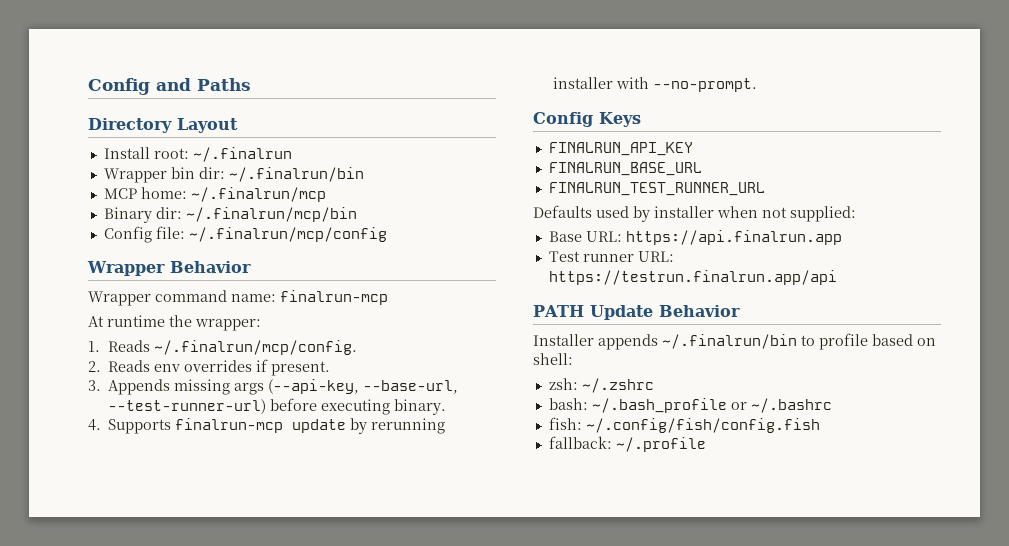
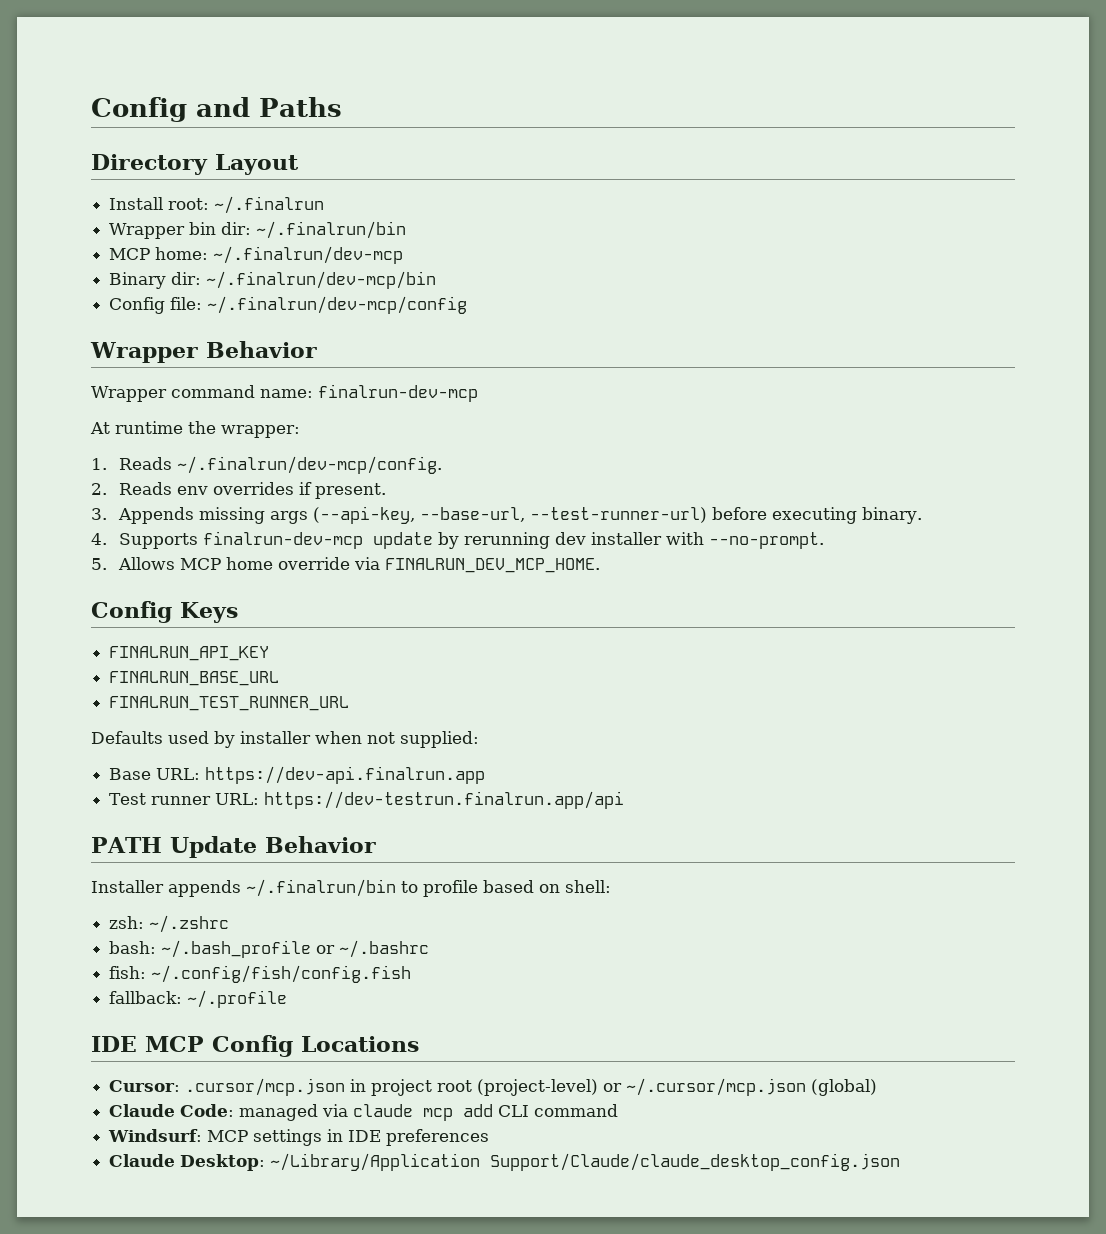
- MCP home: ~/.finalrun/mcp
+ MCP home: ~/.finalrun/dev-mcp
- Binary dir: ~/.finalrun/mcp/bin
+ Binary dir: ~/.finalrun/dev-mcp/bin
- Config file: ~/.finalrun/mcp/config
+ Config file: ~/.finalrun/dev-mcp/config
- Wrapper command name: finalrun-mcp
+ Wrapper command name: finalrun-dev-mcp
- 1. Reads ~/.finalrun/mcp/config.
+ 1. Reads ~/.finalrun/dev-mcp/config.
- 4. Supports finalrun-mcp update by rerunning installer with --no-prompt.
+ 4. Supports finalrun-dev-mcp update by rerunning dev installer with --no-prompt.
+ 5. Allows MCP home override via FINALRUN_DEV_MCP_HOME.
- Base URL: https://api.finalrun.app
+ Base URL: https://dev-api.finalrun.app
- Test runner URL: https://testrun.finalrun.app/api
+ Test runner URL: https://dev-testrun.finalrun.app/api
+ IDE MCP Config Locations
+ Cursor: .cursor/mcp.json in project root (project-level) or ~/.cursor/mcp.json (global)
+ Claude Code: managed via claude mcp add CLI command
+ Windsurf: MCP settings in IDE preferences
+ Claude Desktop: ~/Library/Application Support/Claude/claude_desktop_config.json

